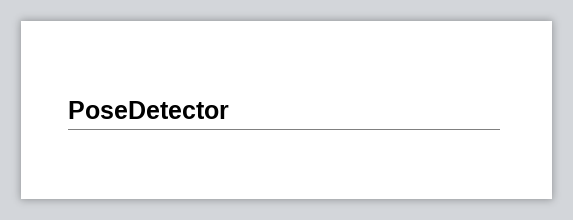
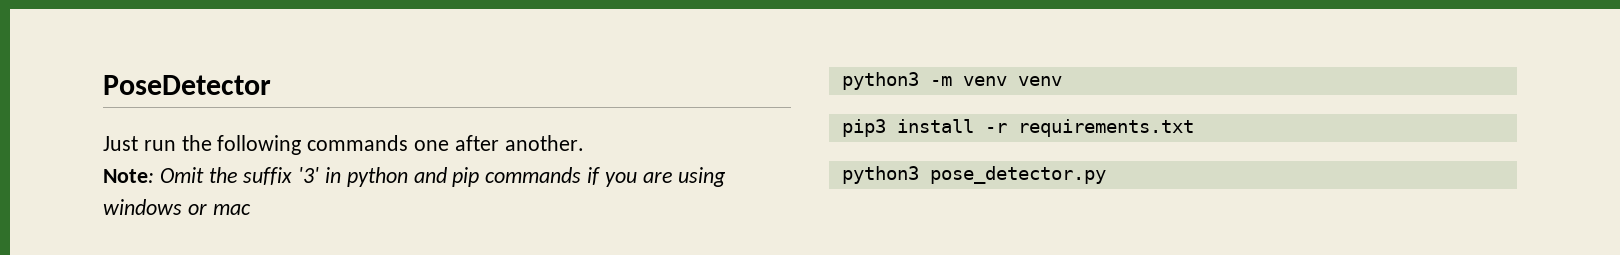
+ Just run the following commands one after another.
+ Note: Omit the suffix '3' in python and pip commands if you are using windows or mac
+ python3 -m venv venv
+ pip3 install -r requirements.txt
+ python3 pose_detector.py

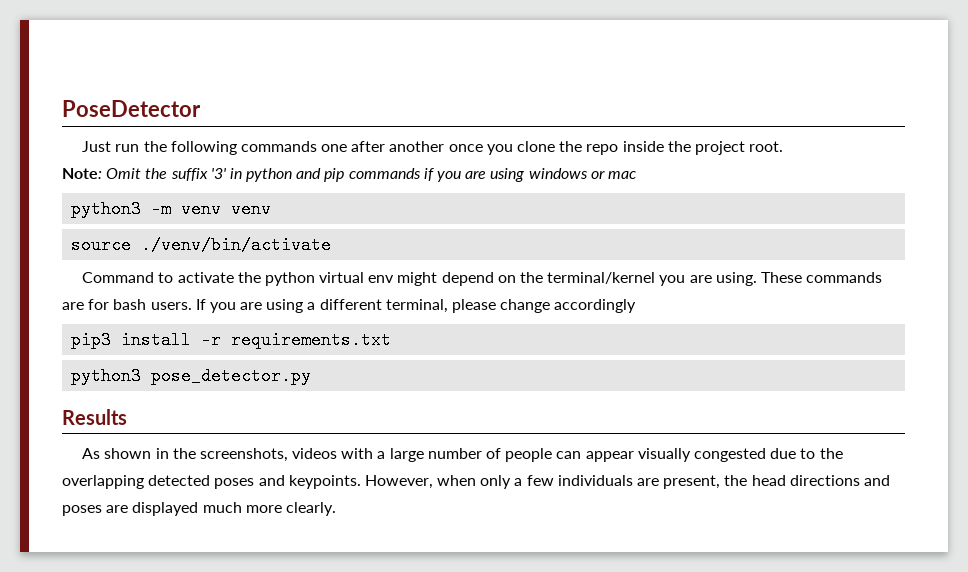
- Just run the following commands one after another.
+ Just run the following commands one after another once you clone the repo inside the project root.
+ source ./venv/bin/activate
+ Command to activate the python virtual env might depend on the terminal/kernel you are using. These commands are for bash users. If you are using a different terminal, please change accordingly
+ Results
+ As shown in the screenshots, videos with a large number of people can appear visually congested due to the overlapping detected poses and keypoints. However, when only a few individuals are present, the head directions and poses are displayed much more clearly.

